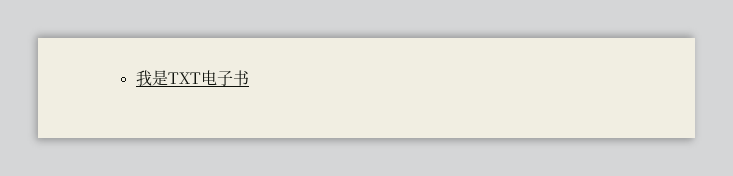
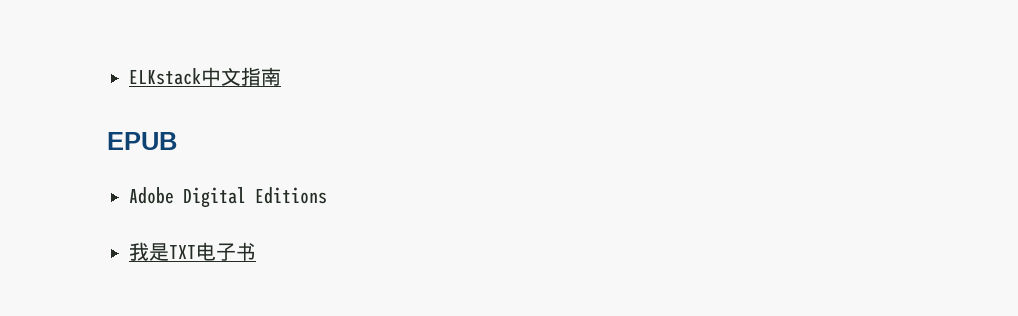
+ ELKstack中文指南
+ EPUB
+ Adobe Digital Editions

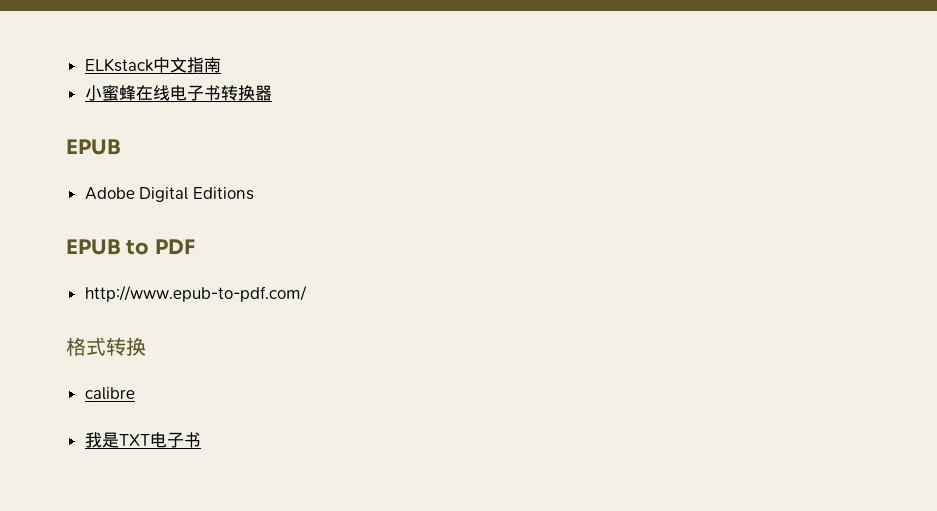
+ 小蜜蜂在线电子书转换器
+ EPUB to PDF
+ http://www.epub-to-pdf.com/
+ 格式转换
+ calibre

